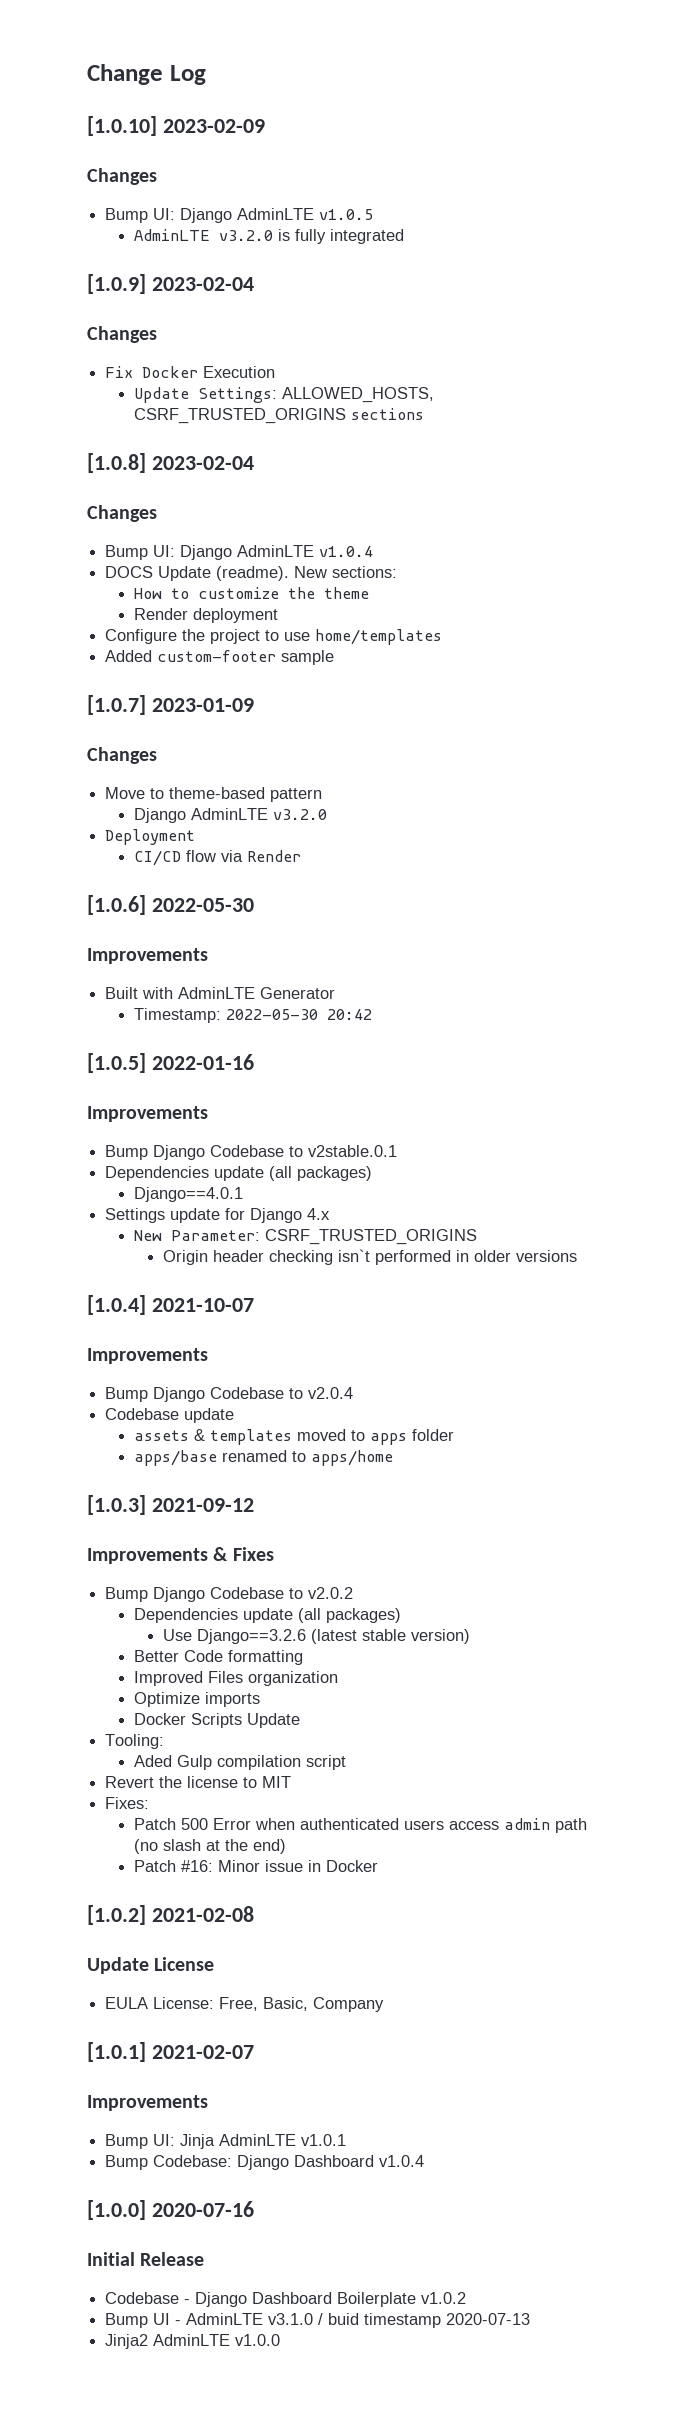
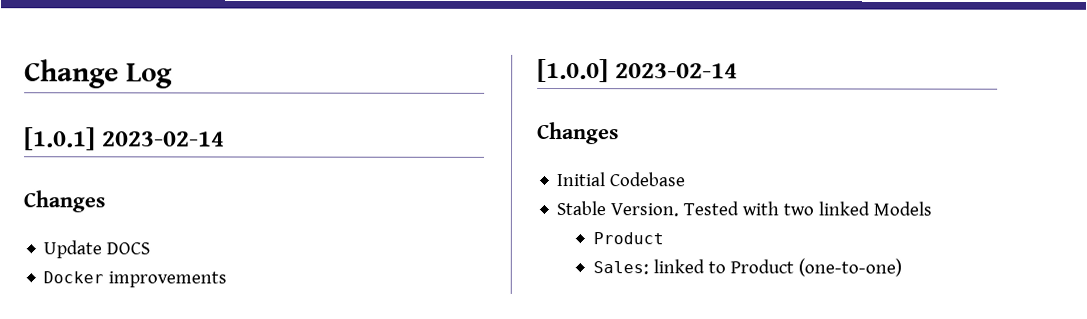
- [1.0.10] 2023-02-09
+ [1.0.1] 2023-02-14
  Changes
- Bump UI: Django AdminLTE v1.0.5
- AdminLTE v3.2.0 is fully integrated
- [1.0.9] 2023-02-04
+ Update DOCS
+ Docker improvements
+ [1.0.0] 2023-02-14
  Changes
- Fix Docker Execution
- Update Settings: ALLOWED_HOSTS, CSRF_TRUSTED_ORIGINS sections
- [1.0.8] 2023-02-04
- Changes
- Bump UI: Django AdminLTE v1.0.4
- DOCS Update (readme). New sections:
- How to customize the theme
- Render deployment
- Configure the project to use home/templates
- Added custom-footer sample
- [1.0.7] 2023-01-09
- Changes
- Move to theme-based pattern
- Django AdminLTE v3.2.0
- Deployment
- CI/CD flow via Render
- [1.0.6] 2022-05-30
- Improvements
- Built with AdminLTE Generator
- Timestamp: 2022-05-30 20:42
- [1.0.5] 2022-01-16
- Improvements
- Bump Django Codebase to v2stable.0.1
- Dependencies update (all packages)
- Django==4.0.1
- Settings update for Django 4.x
- New Parameter: CSRF_TRUSTED_ORIGINS
- Origin header checking isn`t performed in older versions
- [1.0.4] 2021-10-07
- Improvements
- Bump Django Codebase to v2.0.4
- Codebase update
- assets & templates moved to apps folder
- apps/base renamed to apps/home
- [1.0.3] 2021-09-12
- Improvements & Fixes
- Bump Django Codebase to v2.0.2
- Dependencies update (all packages)
- Use Django==3.2.6 (latest stable version)
- Better Code formatting
- Improved Files organization
- Optimize imports
- Docker Scripts Update
- Tooling:
- Aded Gulp compilation script
- Revert the license to MIT
- Fixes:
- Patch 500 Error when authenticated users access admin path (no slash at the end)
- Patch #16: Minor issue in Docker
- [1.0.2] 2021-02-08
- Update License
- EULA License: Free, Basic, Company
- [1.0.1] 2021-02-07
- Improvements
- Bump UI: Jinja AdminLTE v1.0.1
- Bump Codebase: Django Dashboard v1.0.4
- [1.0.0] 2020-07-16
- Initial Release
- Codebase - Django Dashboard Boilerplate v1.0.2
- Bump UI - AdminLTE v3.1.0 / buid timestamp 2020-07-13
- Jinja2 AdminLTE v1.0.0
+ Initial Codebase
+ Stable Version. Tested with two linked Models
+ Product
+ Sales: linked to Product (one-to-one)

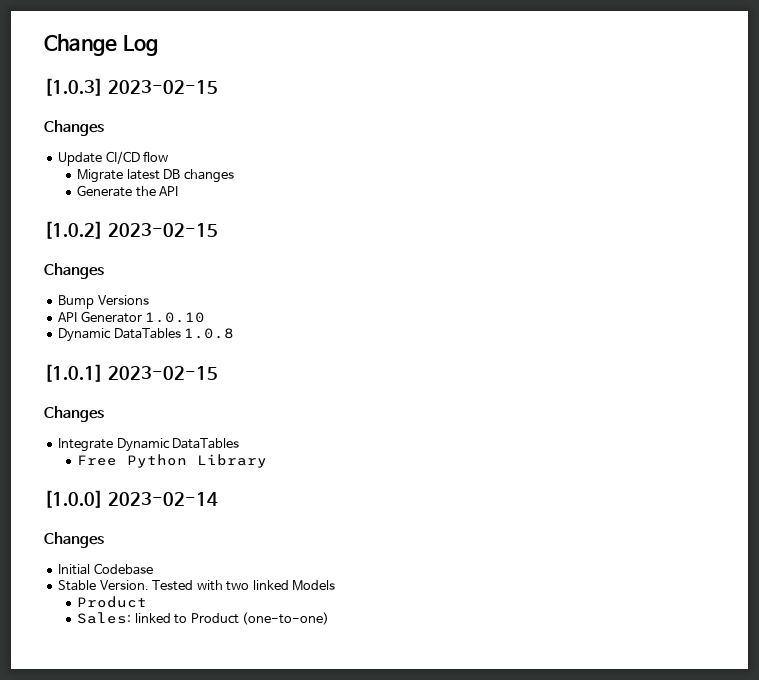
- [1.0.1] 2023-02-14
+ [1.0.3] 2023-02-15
- Update DOCS
- Docker improvements
+ Update CI/CD flow
+ Migrate latest DB changes
+ Generate the API
+ [1.0.2] 2023-02-15
+ Changes
+ Bump Versions
+ API Generator 1.0.10
+ Dynamic DataTables 1.0.8
+ [1.0.1] 2023-02-15
+ Changes
+ Integrate Dynamic DataTables
+ Free Python Library

